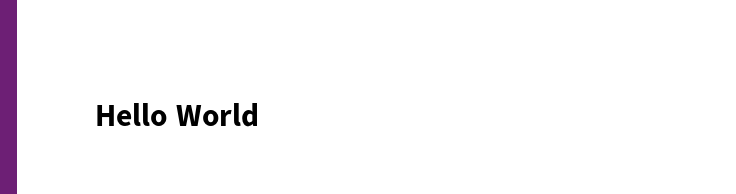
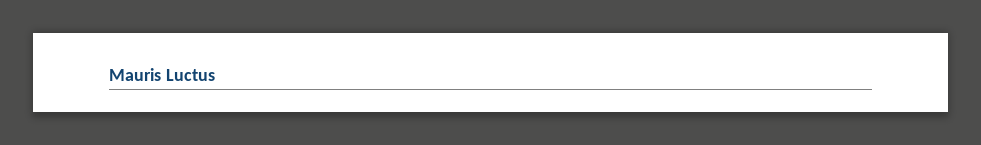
- Hello World
+ Mauris Luctus

